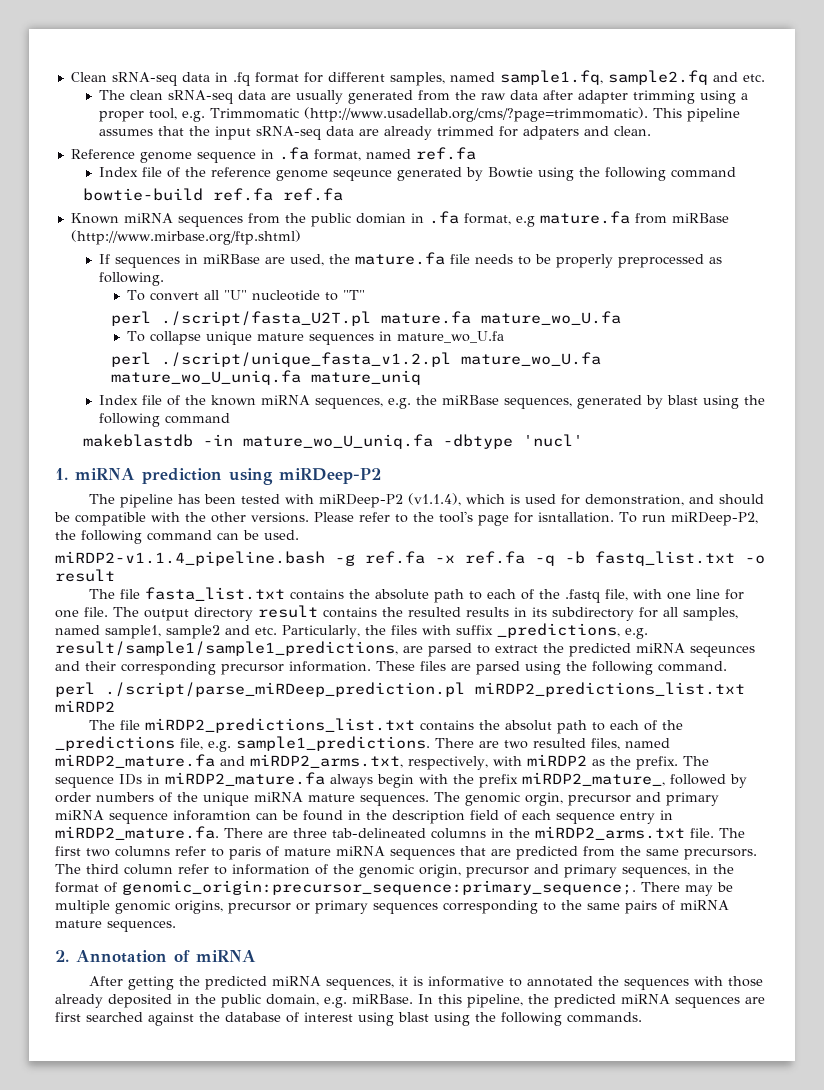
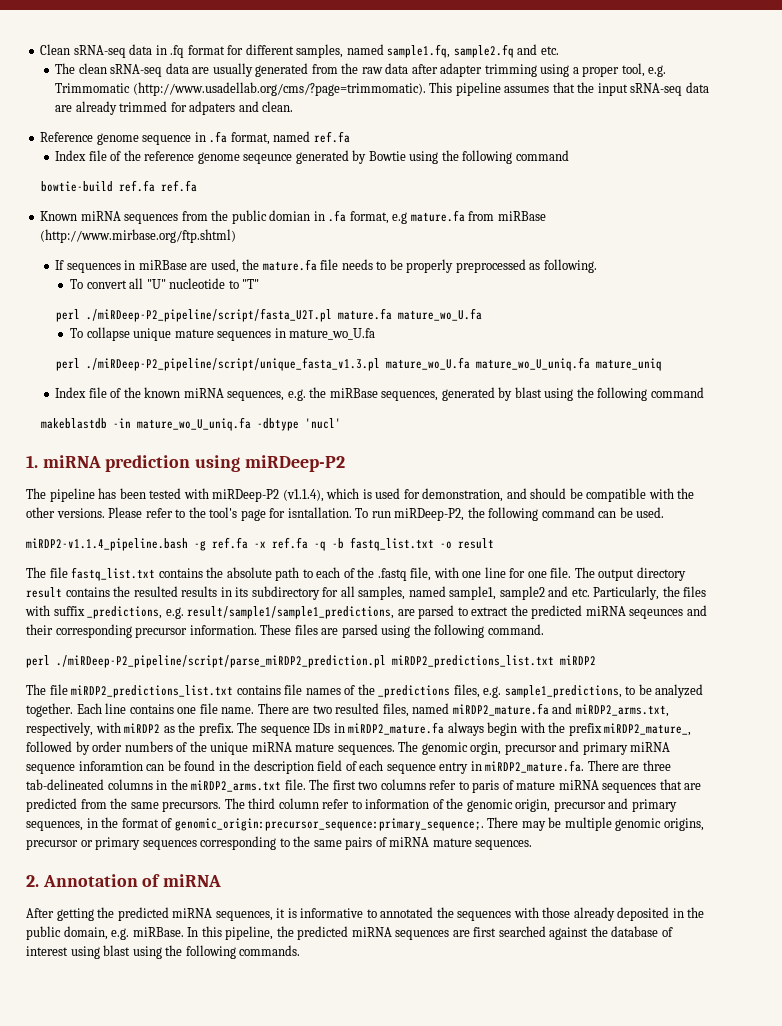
- perl ./script/fasta_U2T.pl mature.fa mature_wo_U.fa
+ perl ./miRDeep-P2_pipeline/script/fasta_U2T.pl mature.fa mature_wo_U.fa
- perl ./script/unique_fasta_v1.2.pl mature_wo_U.fa mature_wo_U_uniq.fa mature_uniq
+ perl ./miRDeep-P2_pipeline/script/unique_fasta_v1.3.pl mature_wo_U.fa mature_wo_U_uniq.fa mature_uniq
- The file fasta_list.txt contains the absolute path to each of the .fastq file, with one line for one file.
+ The file fastq_list.txt contains the absolute path to each of the .fastq file, with one line for one file.
- perl ./script/parse_miRDeep_prediction.pl miRDP2_predictions_list.txt miRDP2
+ perl ./miRDeep-P2_pipeline/script/parse_miRDP2_prediction.pl miRDP2_predictions_list.txt miRDP2
- The file miRDP2_predictions_list.txt contains the absolut path to each of the _predictions file, e.g. sample1_predictions.
+ The file miRDP2_predictions_list.txt contains file names of the _predictions files, e.g. sample1_predictions, to be analyzed together. Each line contains one file name.

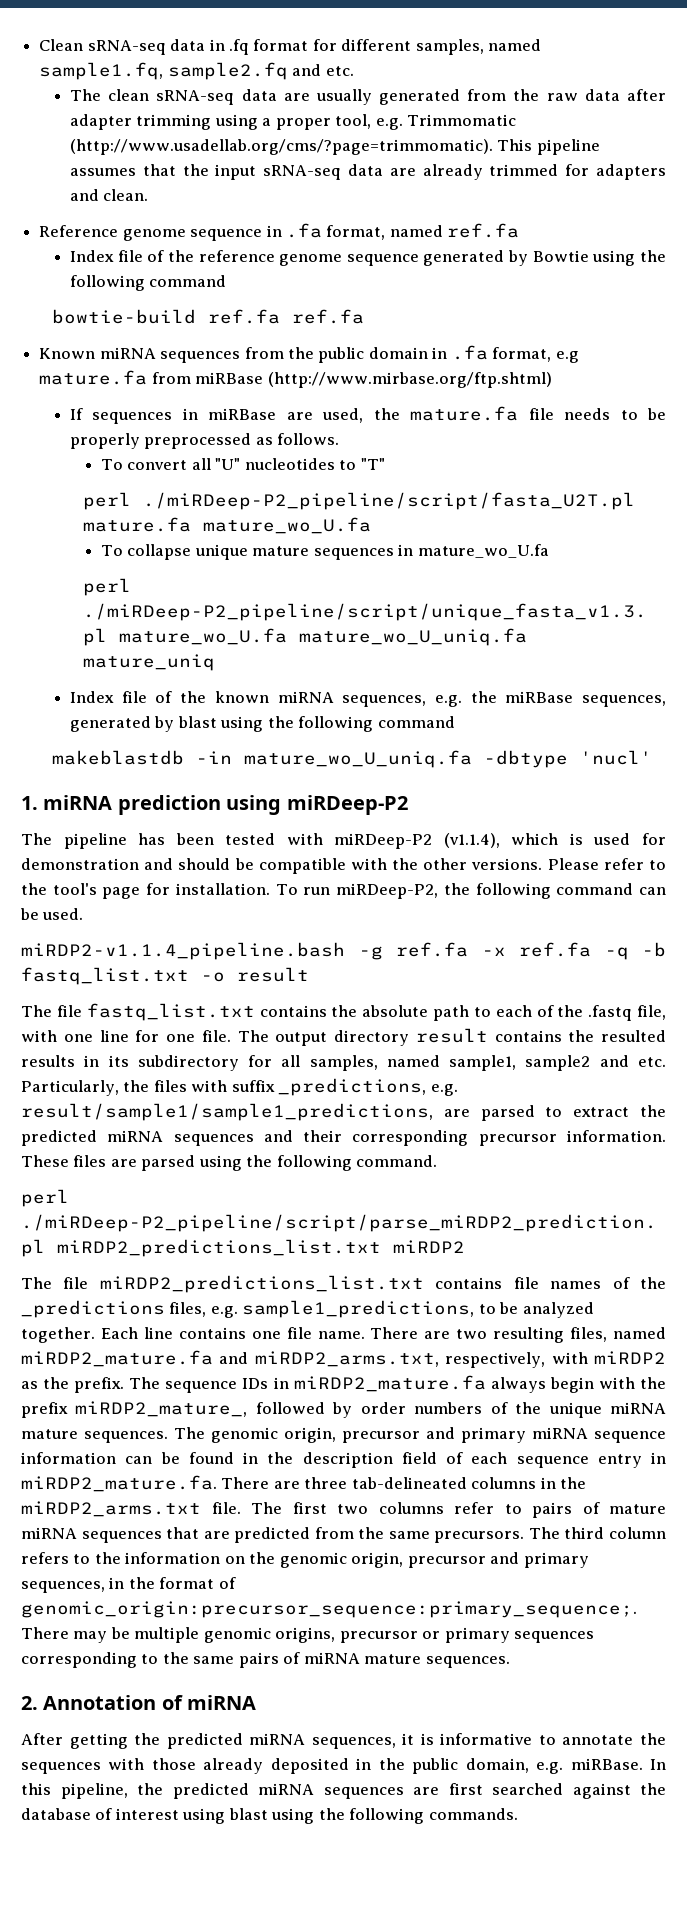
- The clean sRNA-seq data are usually generated from the raw data after adapter trimming using a proper tool, e.g. Trimmomatic (http://www.usadellab.org/cms/?page=trimmomatic). This pipeline assumes that the input sRNA-seq data are already trimmed for adpaters and clean.
+ The clean sRNA-seq data are usually generated from the raw data after adapter trimming using a proper tool, e.g. Trimmomatic (http://www.usadellab.org/cms/?page=trimmomatic). This pipeline assumes that the input sRNA-seq data are already trimmed for adapters and clean.
- Index file of the reference genome seqeunce generated by Bowtie using the following command
+ Index file of the reference genome sequence generated by Bowtie using the following command
- Known miRNA sequences from the public domian in .fa format, e.g mature.fa from miRBase (http://www.mirbase.org/ftp.shtml)
+ Known miRNA sequences from the public domain in .fa format, e.g mature.fa from miRBase (http://www.mirbase.org/ftp.shtml)
- If sequences in miRBase are used, the mature.fa file needs to be properly preprocessed as following.
+ If sequences in miRBase are used, the mature.fa file needs to be properly preprocessed as follows.
- To convert all "U" nucleotide to "T"
+ To convert all "U" nucleotides to "T"
- The pipeline has been tested with miRDeep-P2 (v1.1.4), which is used for demonstration, and should be compatible with the other versions.
+ The pipeline has been tested with miRDeep-P2 (v1.1.4), which is used for demonstration and should be compatible with the other versions.
- Please refer to the tool's page for isntallation.
+ Please refer to the tool's page for installation.
- The output directory result contains the resulted results in its subdirectory for all samples, named sample1, sample2 and etc. Particularly, the files with suffix _predictions, e.g. result/sample1/sample1_predictions, are parsed to extract the predicted miRNA seqeunces and their corresponding precursor information.
+ The output directory result contains the resulted results in its subdirectory for all samples, named sample1, sample2 and etc. Particularly, the files with suffix _predictions, e.g. result/sample1/sample1_predictions, are parsed to extract the predicted miRNA sequences and their corresponding precursor information.
- There are two resulted files, named miRDP2_mature.fa and miRDP2_arms.txt, respectively, with miRDP2 as the prefix.
+ There are two resulting files, named miRDP2_mature.fa and miRDP2_arms.txt, respectively, with miRDP2 as the prefix.
- The genomic orgin, precursor and primary miRNA sequence inforamtion can be found in the description field of each sequence entry in miRDP2_mature.fa. There are three tab-delineated columns in the miRDP2_arms.txt file.
+ The genomic origin, precursor and primary miRNA sequence information can be found in the description field of each sequence entry in miRDP2_mature.fa. There are three tab-delineated columns in the miRDP2_arms.txt file.
- The first two columns refer to paris of mature miRNA sequences that are predicted from the same precursors.
+ The first two columns refer to pairs of mature miRNA sequences that are predicted from the same precursors.
- The third column refer to information of the genomic origin, precursor and primary sequences, in the format of genomic_origin:precursor_sequence:primary_sequence;.
+ The third column refers to the information on the genomic origin, precursor and primary sequences, in the format of genomic_origin:precursor_sequence:primary_sequence;.
- After getting the predicted miRNA sequences, it is informative to annotated the sequences with those already deposited in the public domain, e.g. miRBase.
+ After getting the predicted miRNA sequences, it is informative to annotate the sequences with those already deposited in the public domain, e.g. miRBase.

